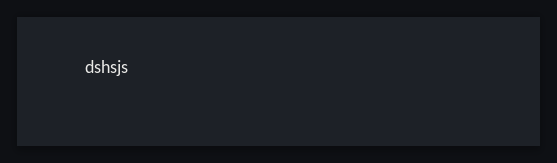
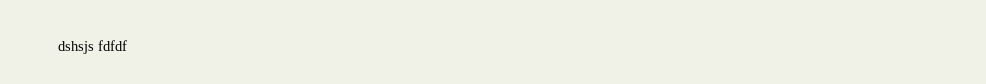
- dshsjs
+ dshsjs fdfdf

